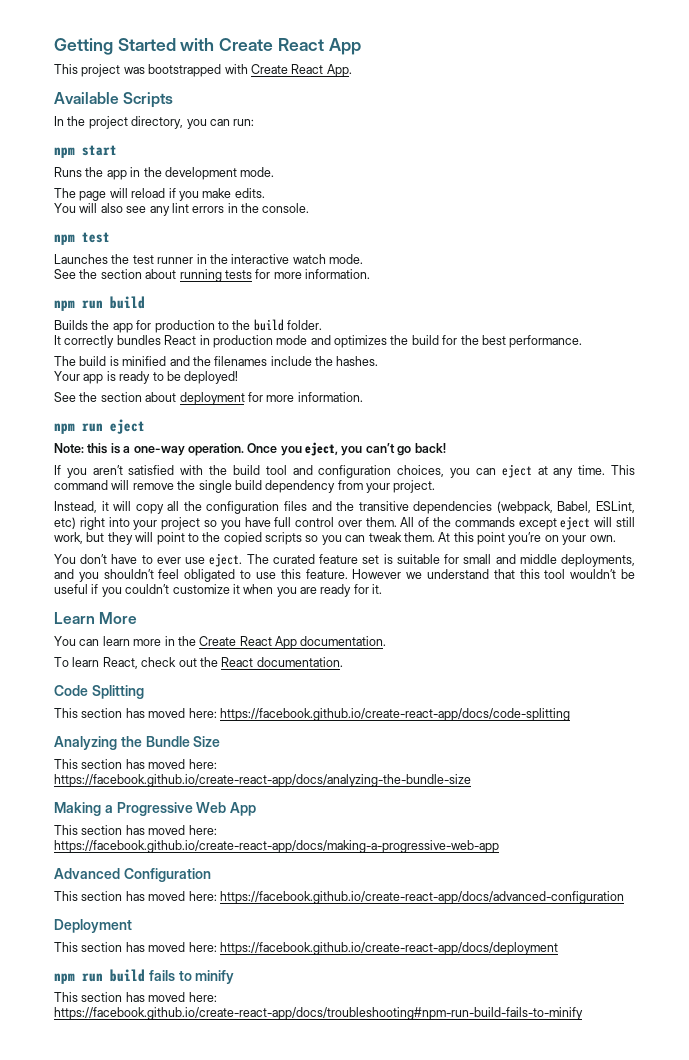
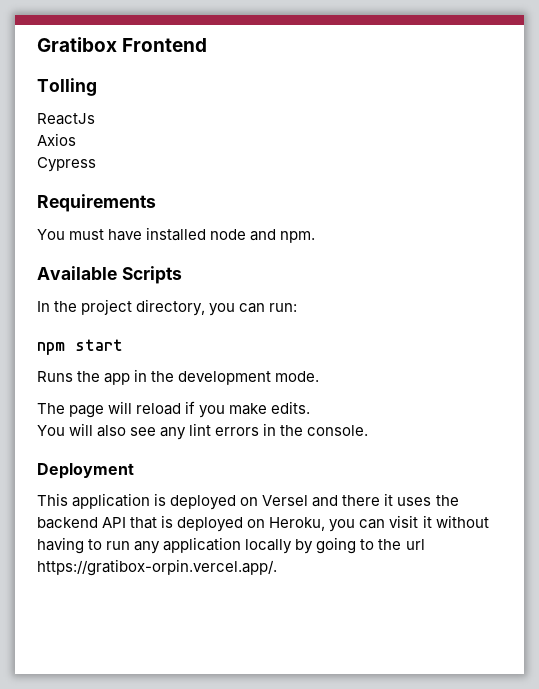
- Getting Started with Create React App
- This project was bootstrapped with Create React App.
+ Gratibox Frontend
+ Tolling
+ ReactJs
+ Axios
+ Cypress
+ Requirements
+ You must have installed node and npm.
- npm test
- Launches the test runner in the interactive watch mode.
- See the section about running tests for more information.
- npm run build
- Builds the app for production to the build folder.
- It correctly bundles React in production mode and optimizes the build for the best performance.
- The build is minified and the filenames include the hashes.
- Your app is ready to be deployed!
- See the section about deployment for more information.
- npm run eject
- Note: this is a one-way operation. Once you eject, you can’t go back!
- If you aren’t satisfied with the build tool and configuration choices, you can eject at any time. This command will remove the single build dependency from your project.
- Instead, it will copy all the configuration files and the transitive dependencies (webpack, Babel, ESLint, etc) right into your project so you have full control over them. All of the commands except eject will still work, but they will point to the copied scripts so you can tweak them. At this point you’re on your own.
- You don’t have to ever use eject. The curated feature set is suitable for small and middle deployments, and you shouldn’t feel obligated to use this feature. However we understand that this tool wouldn’t be useful if you couldn’t customize it when you are ready for it.
- Learn More
- You can learn more in the Create React App documentation.
- To learn React, check out the React documentation.
- Code Splitting
- This section has moved here: https://facebook.github.io/create-react-app/docs/code-splitting
- Analyzing the Bundle Size
- This section has moved here: https://facebook.github.io/create-react-app/docs/analyzing-the-bundle-size
- Making a Progressive Web App
- This section has moved here: https://facebook.github.io/create-react-app/docs/making-a-progressive-web-app
- Advanced Configuration
- This section has moved here: https://facebook.github.io/create-react-app/docs/advanced-configuration
  Deployment
- This section has moved here: https://facebook.github.io/create-react-app/docs/deployment
- npm run build fails to minify
- This section has moved here: https://facebook.github.io/create-react-app/docs/troubleshooting#npm-run-build-fails-to-minify
+ This application is deployed on Versel and there it uses the backend API that is deployed on Heroku, you can visit it without having to run any application locally by going to the url https://gratibox-orpin.vercel.app/.

